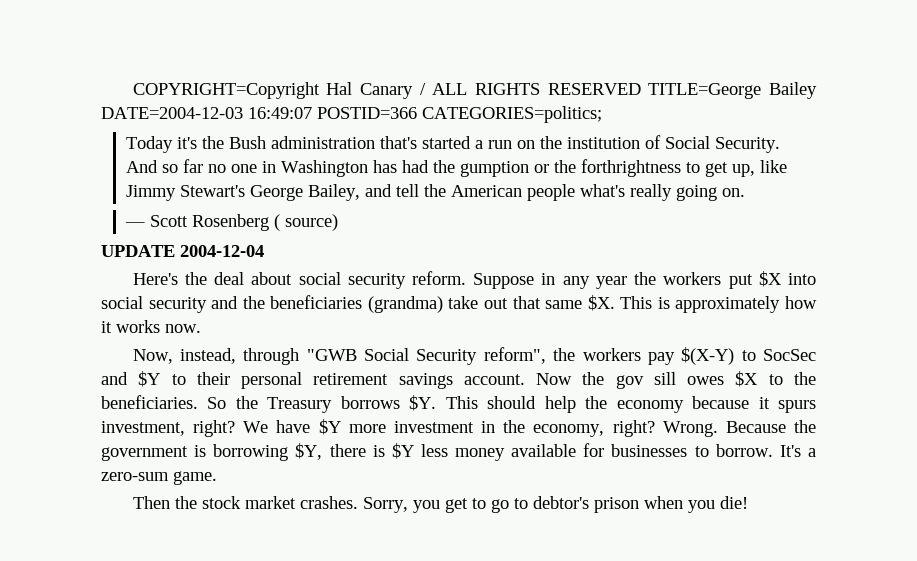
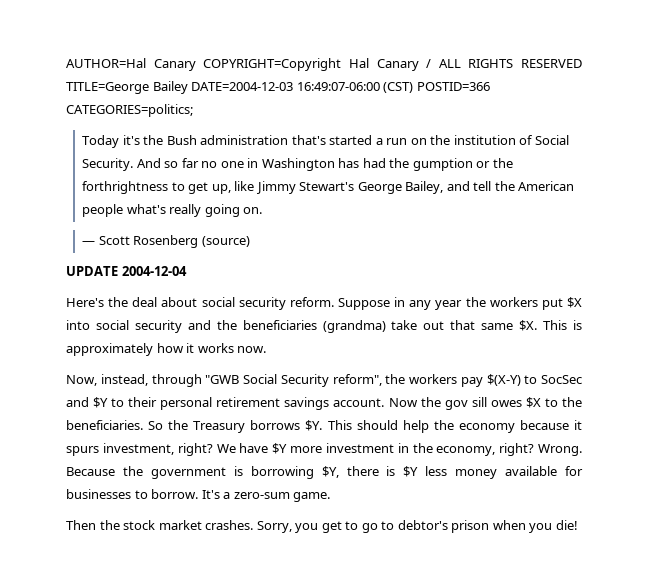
- COPYRIGHT=Copyright Hal Canary / ALL RIGHTS RESERVED TITLE=George Bailey DATE=2004-12-03 16:49:07 POSTID=366 CATEGORIES=politics;
+ AUTHOR=Hal Canary COPYRIGHT=Copyright Hal Canary / ALL RIGHTS RESERVED TITLE=George Bailey DATE=2004-12-03 16:49:07-06:00 (CST) POSTID=366 CATEGORIES=politics;
- — Scott Rosenberg ( source)
+ — Scott Rosenberg (source)

